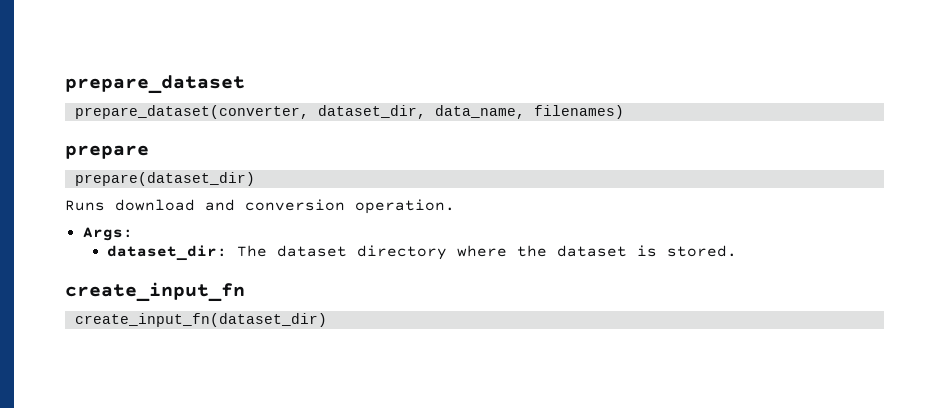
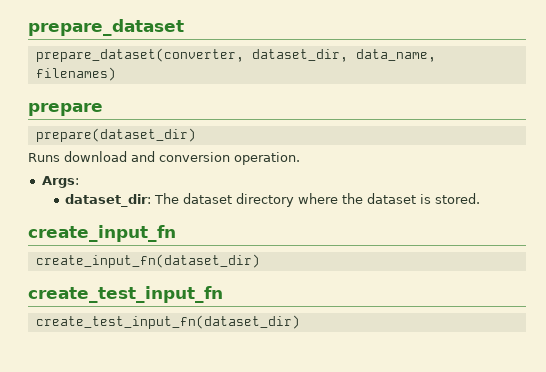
+ create_test_input_fn
+ create_test_input_fn(dataset_dir)

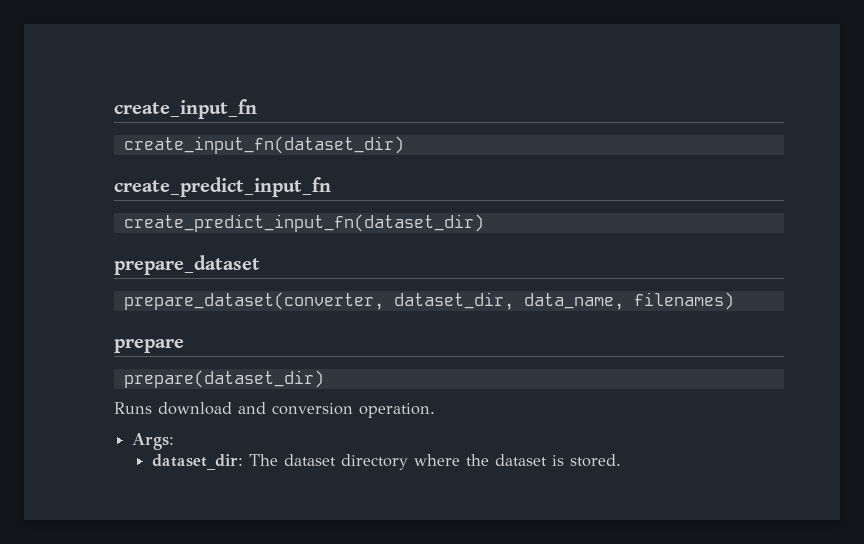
+ create_input_fn
+ create_input_fn(dataset_dir)
+ create_predict_input_fn
+ create_predict_input_fn(dataset_dir)
- create_input_fn
- create_input_fn(dataset_dir)
- create_test_input_fn
- create_test_input_fn(dataset_dir)

